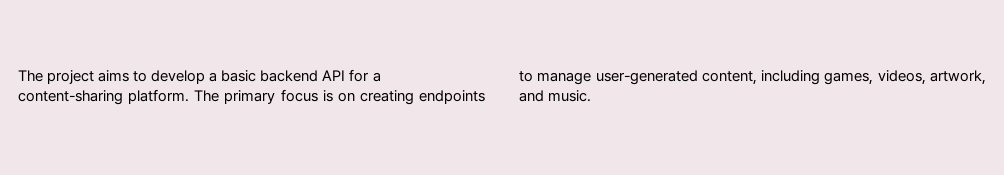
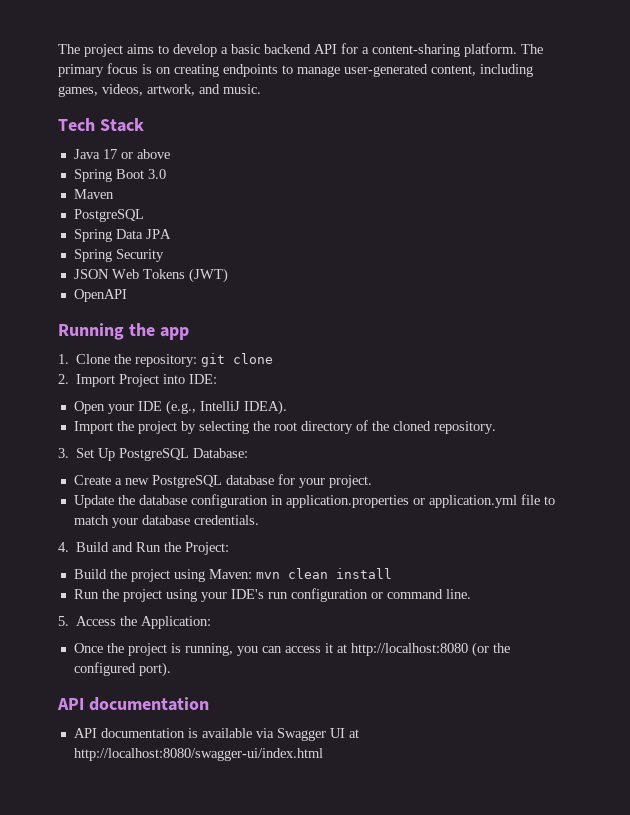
+ Tech Stack
+ Java 17 or above
+ Spring Boot 3.0
+ Maven
+ PostgreSQL
+ Spring Data JPA
+ Spring Security
+ JSON Web Tokens (JWT)
+ OpenAPI
+ Running the app
+ 1. Clone the repository: git clone
+ 2. Import Project into IDE:
+ Open your IDE (e.g., IntelliJ IDEA).
+ Import the project by selecting the root directory of the cloned repository.
+ 3. Set Up PostgreSQL Database:
+ Create a new PostgreSQL database for your project.
+ Update the database configuration in application.properties or application.yml file to match your database credentials.
+ 4. Build and Run the Project:
+ Build the project using Maven: mvn clean install
+ Run the project using your IDE's run configuration or command line.
+ 5. Access the Application:
+ Once the project is running, you can access it at http://localhost:8080 (or the configured port).
+ API documentation
+ API documentation is available via Swagger UI at http://localhost:8080/swagger-ui/index.html

